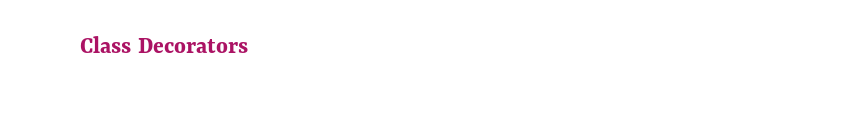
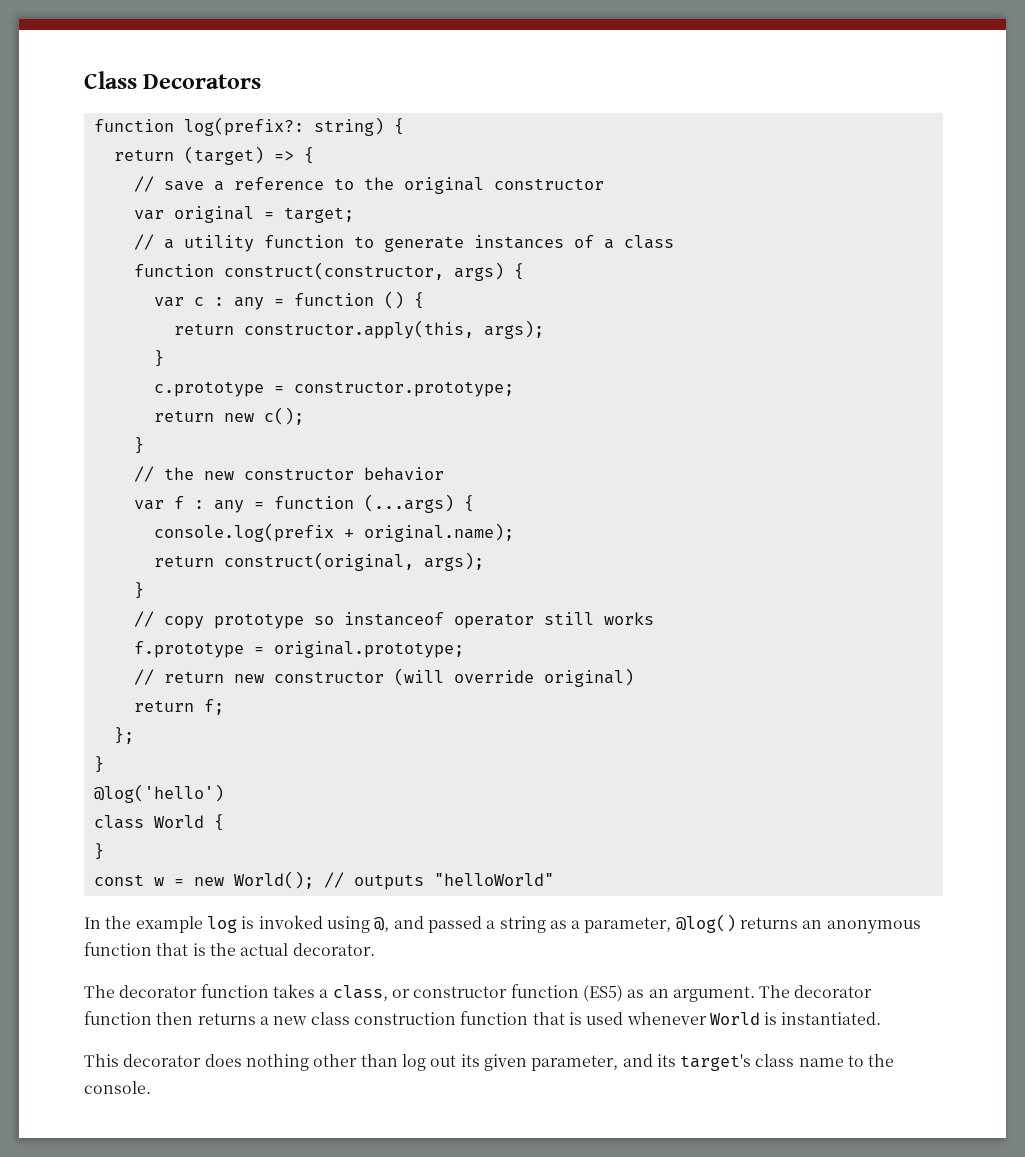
+ function log(prefix?: string) {
+ return (target) => {
+ // save a reference to the original constructor
+ var original = target;
+ // a utility function to generate instances of a class
+ function construct(constructor, args) {
+ var c : any = function () {
+ return constructor.apply(this, args);
+ }
+ c.prototype = constructor.prototype;
+ return new c();
+ }
+ // the new constructor behavior
+ var f : any = function (...args) {
+ console.log(prefix + original.name);
+ return construct(original, args);
+ }
+ // copy prototype so instanceof operator still works
+ f.prototype = original.prototype;
+ // return new constructor (will override original)
+ return f;
+ };
+ }
+ @log('hello')
+ class World {
+ }
+ const w = new World(); // outputs "helloWorld"
+ In the example log is invoked using @, and passed a string as a parameter, @log() returns an anonymous function that is the actual decorator.
+ The decorator function takes a class, or constructor function (ES5) as an argument. The decorator function then returns a new class construction function that is used whenever World is instantiated.
+ This decorator does nothing other than log out its given parameter, and its target's class name to the console.

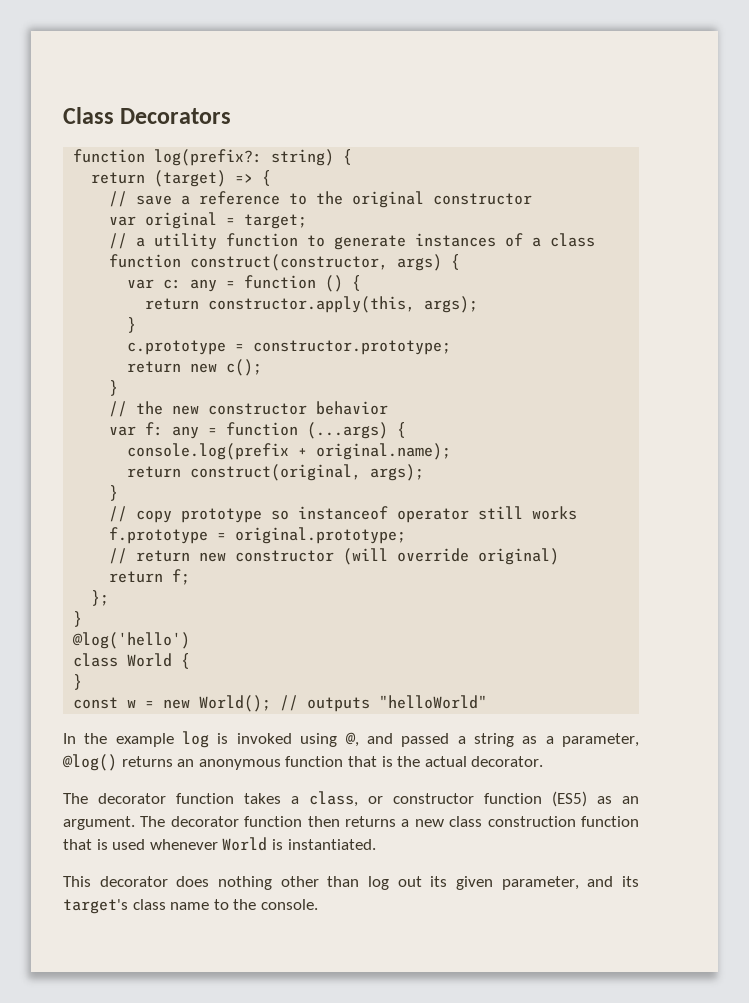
- var c : any = function () {
+ var c: any = function () {
- var f : any = function (...args) {
+ var f: any = function (...args) {

